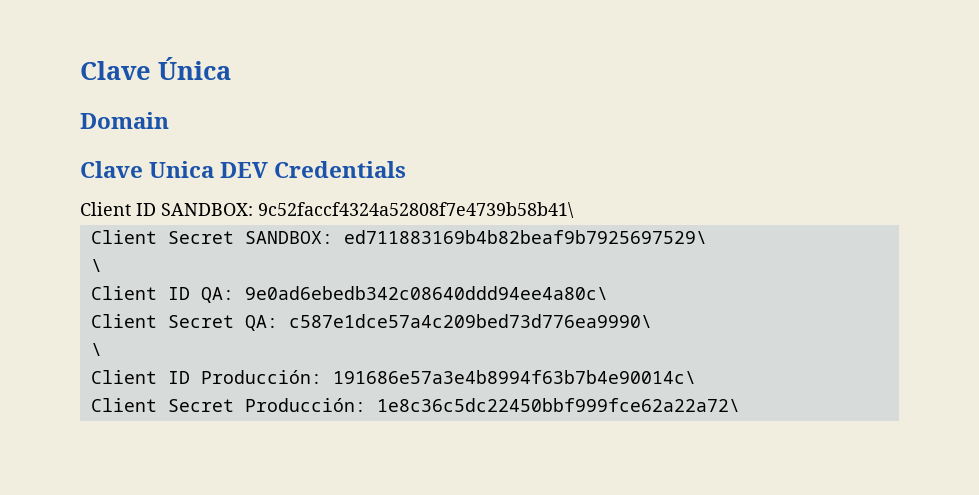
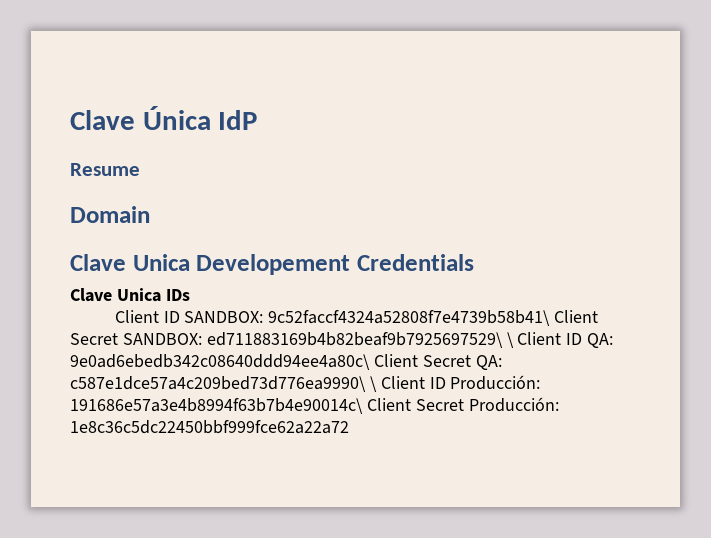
- Clave Única
+ Clave Única IdP
+ Resume
- Clave Unica DEV Credentials
+ Clave Unica Developement Credentials
+ Clave Unica IDs
- Client ID SANDBOX: 9c52faccf4324a52808f7e4739b58b41\
- Client Secret SANDBOX: ed711883169b4b82beaf9b7925697529\
- \
- Client ID QA: 9e0ad6ebedb342c08640ddd94ee4a80c\
- Client Secret QA: c587e1dce57a4c209bed73d776ea9990\
- \
- Client ID Producción: 191686e57a3e4b8994f63b7b4e90014c\
- Client Secret Producción: 1e8c36c5dc22450bbf999fce62a22a72\
+ Client ID SANDBOX: 9c52faccf4324a52808f7e4739b58b41\ Client Secret SANDBOX: ed711883169b4b82beaf9b7925697529\ \ Client ID QA: 9e0ad6ebedb342c08640ddd94ee4a80c\ Client Secret QA: c587e1dce57a4c209bed73d776ea9990\ \ Client ID Producción: 191686e57a3e4b8994f63b7b4e90014c\ Client Secret Producción: 1e8c36c5dc22450bbf999fce62a22a72

